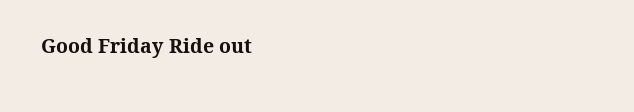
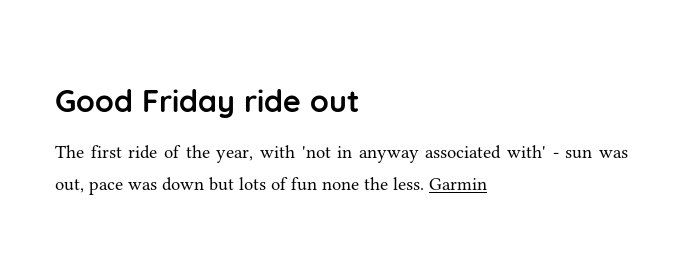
- Good Friday Ride out
+ Good Friday ride out
+ The first ride of the year, with 'not in anyway associated with' - sun was out, pace was down but lots of fun none the less. Garmin

